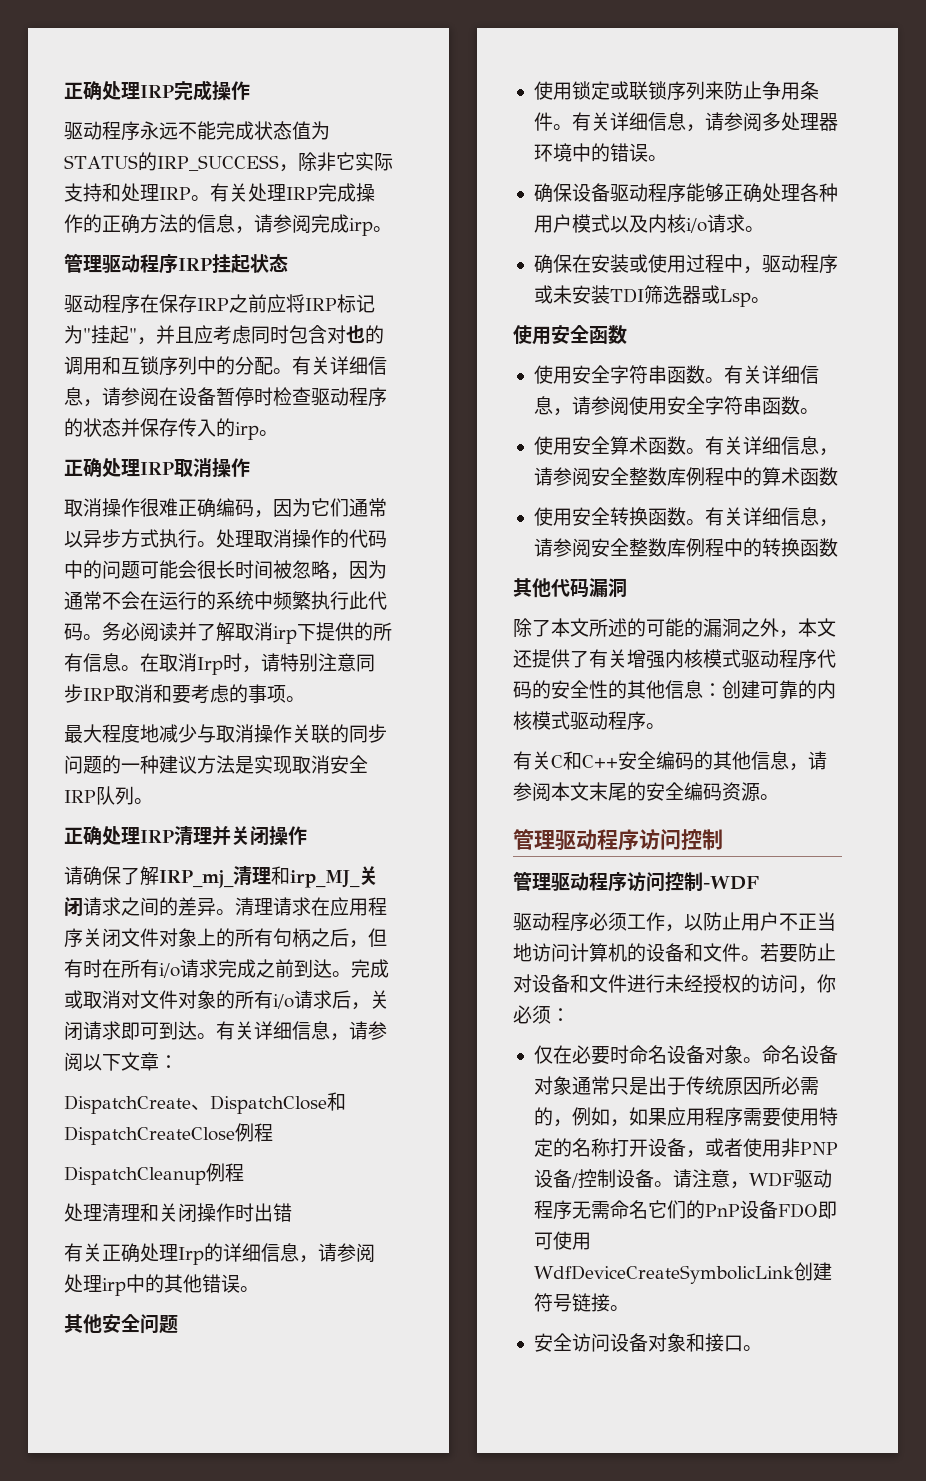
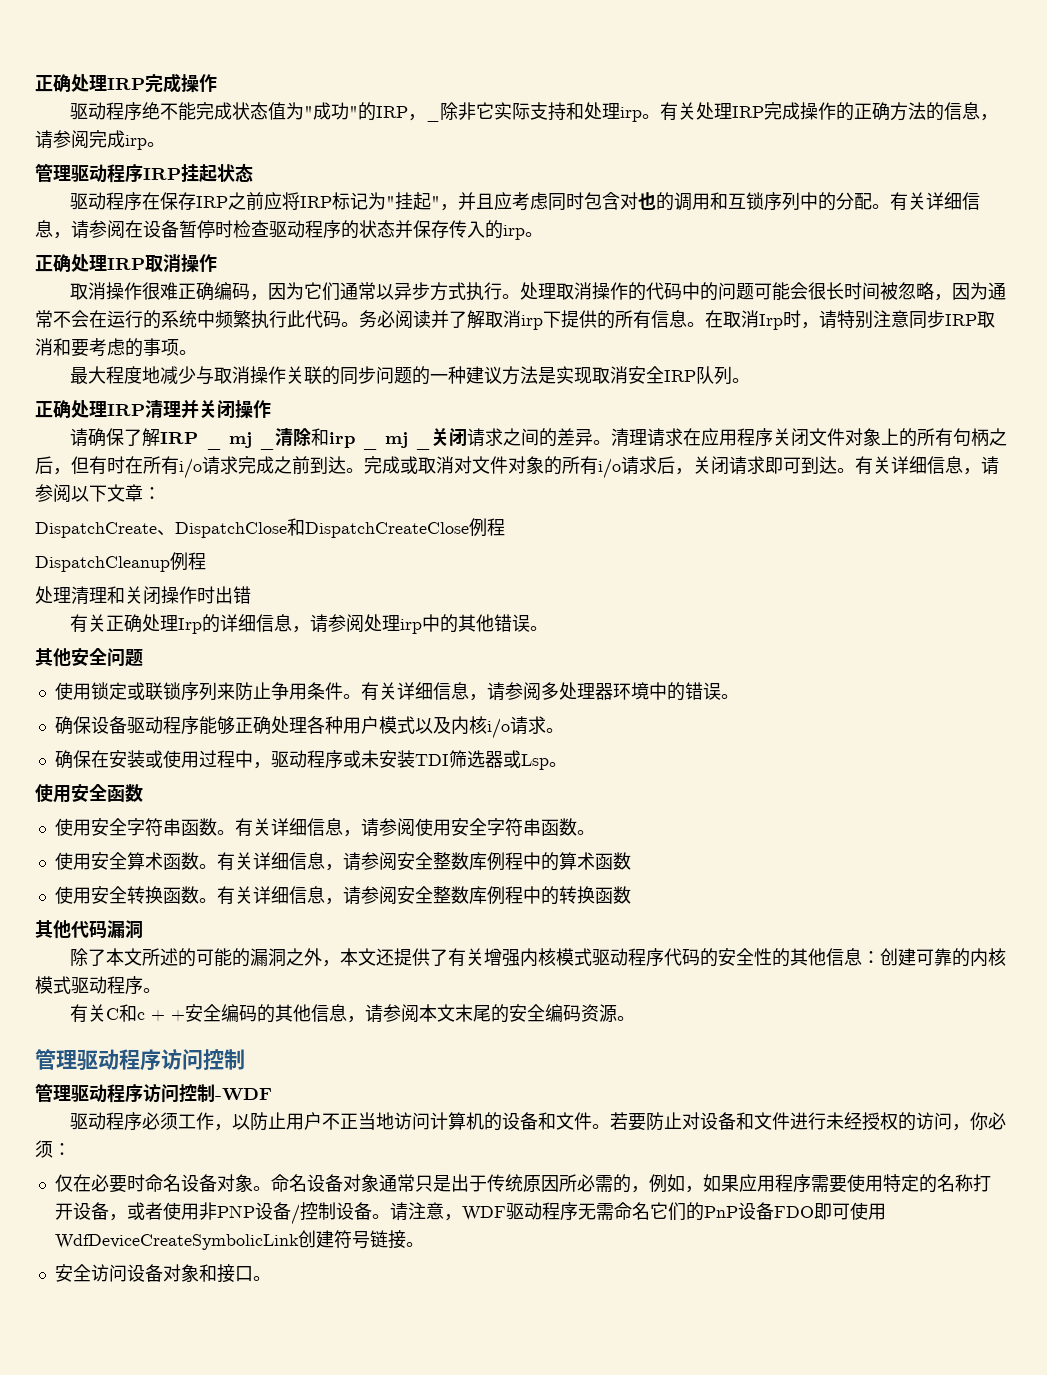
- 驱动程序永远不能完成状态值为STATUS的IRP_SUCCESS，除非它实际支持和处理IRP。
+ 驱动程序绝不能完成状态值为"成功"的IRP，_除非它实际支持和处理irp。
- 请确保了解IRP_mj_清理和irp_MJ_关闭请求之间的差异。
+ 请确保了解IRP _ mj _清除和irp _ mj _关闭请求之间的差异。
- 有关C和C++安全编码的其他信息，请参阅本文末尾的安全编码资源。
+ 有关C和c + +安全编码的其他信息，请参阅本文末尾的安全编码资源。

